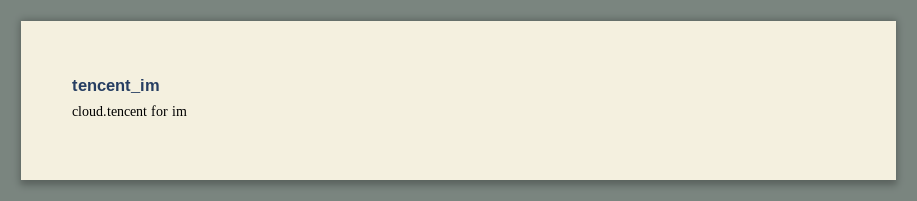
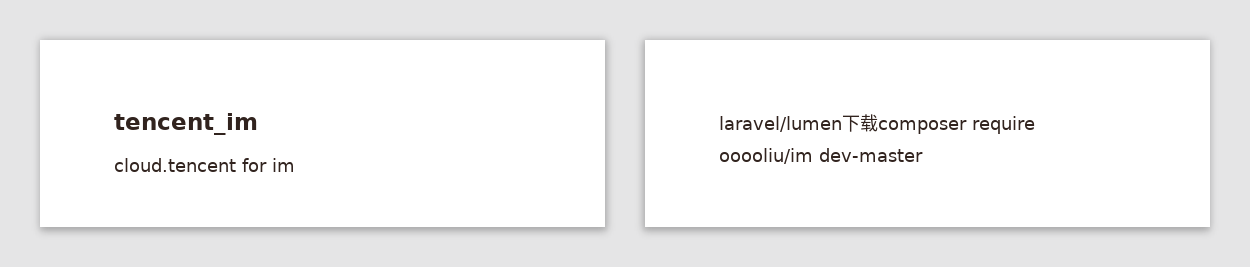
+ laravel/lumen下载composer require ooooliu/im dev-master

